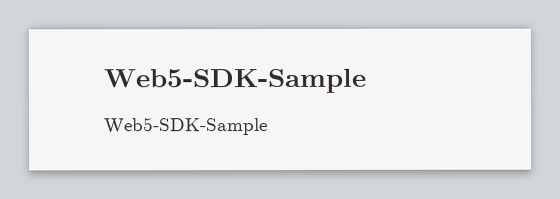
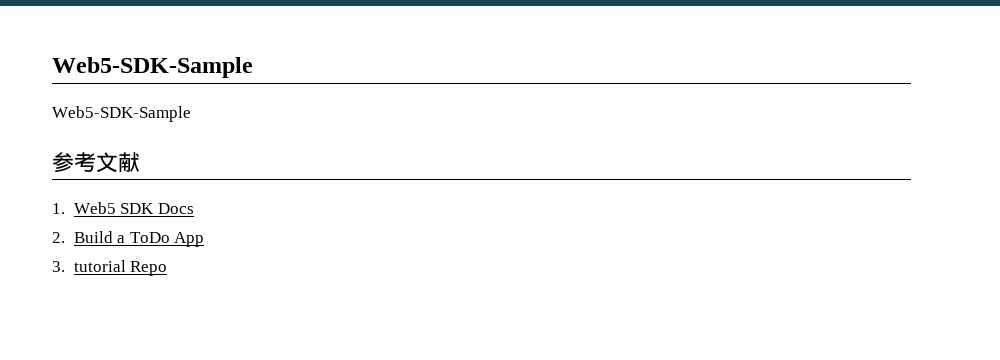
+ 参考文献
+ 1. Web5 SDK Docs
+ 2. Build a ToDo App
+ 3. tutorial Repo

